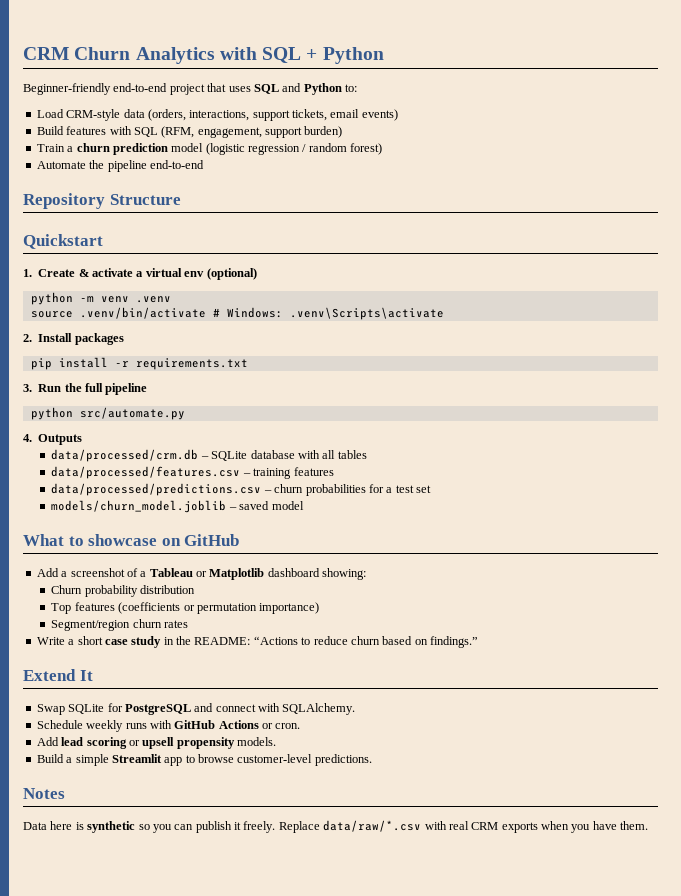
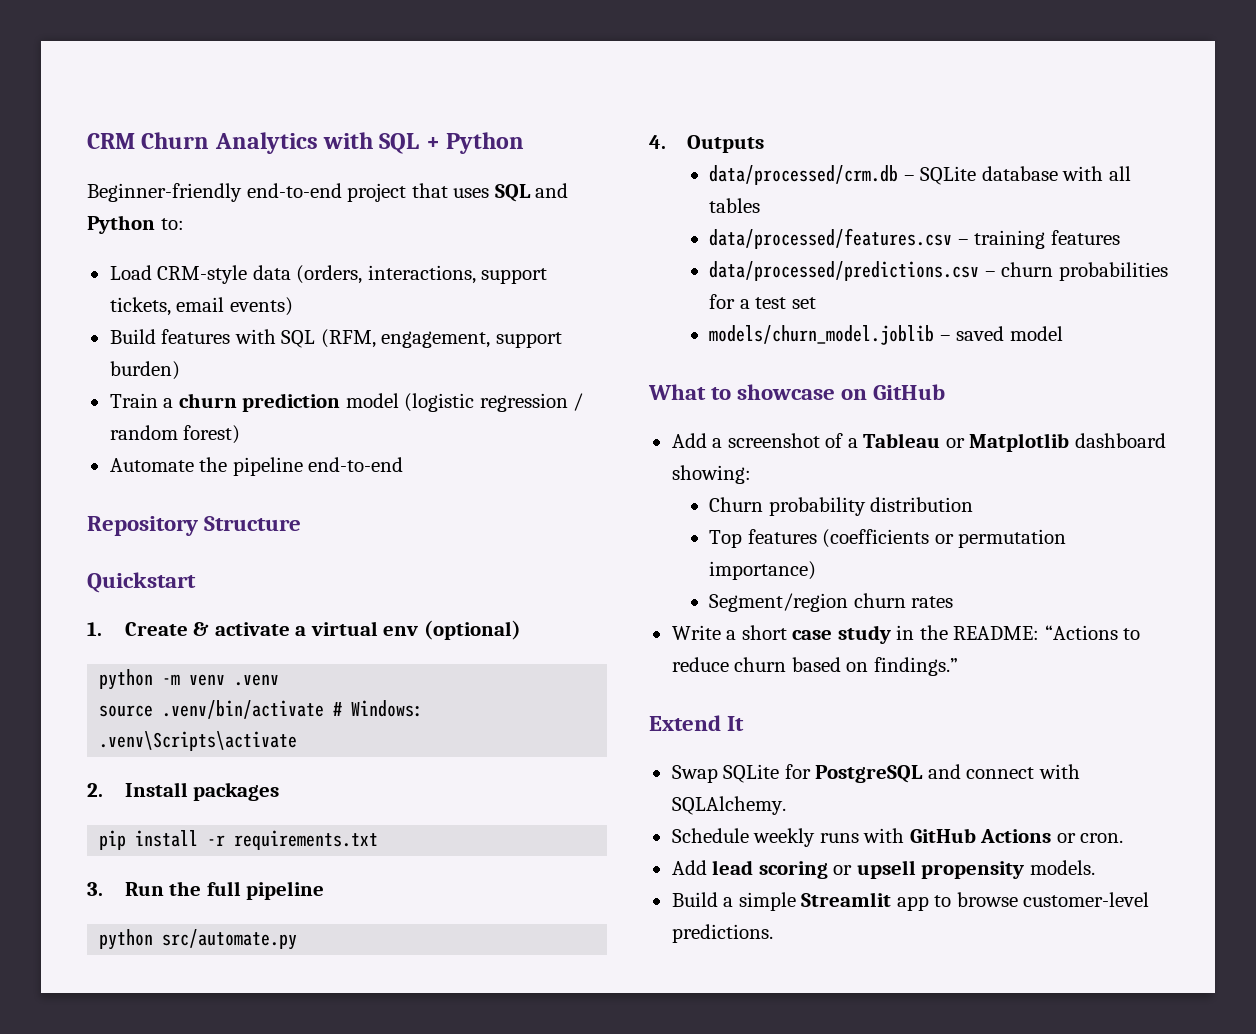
- Notes
- Data here is synthetic so you can publish it freely. Replace data/raw/*.csv with real CRM exports when you have them.

